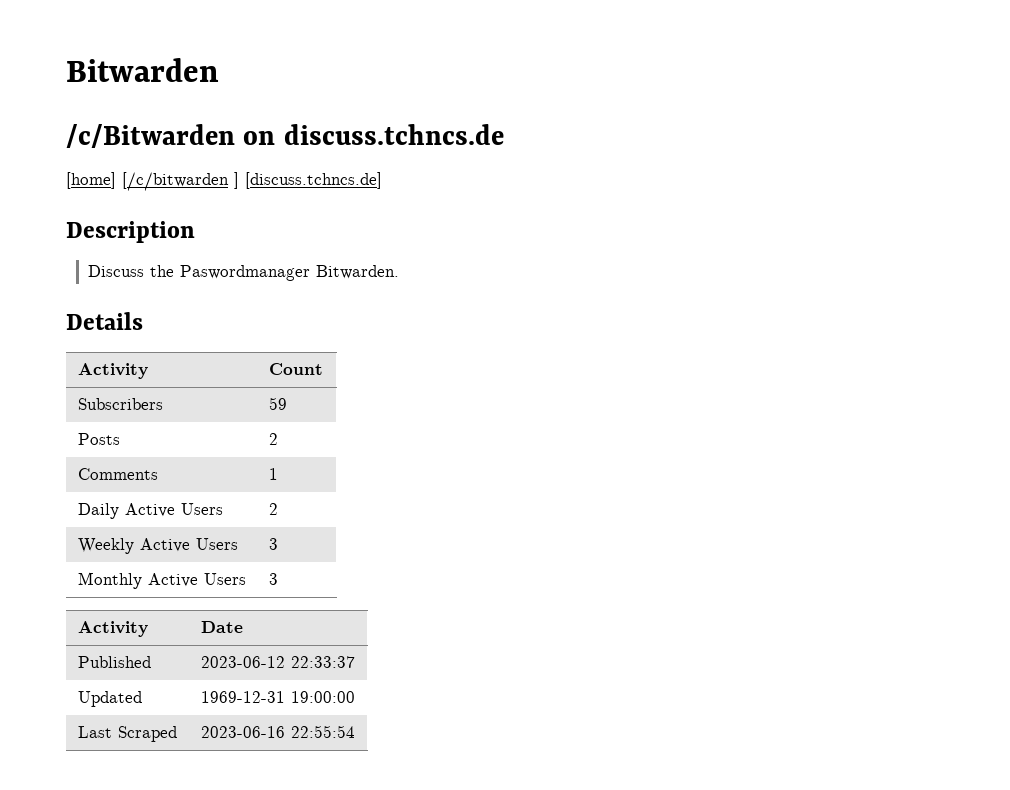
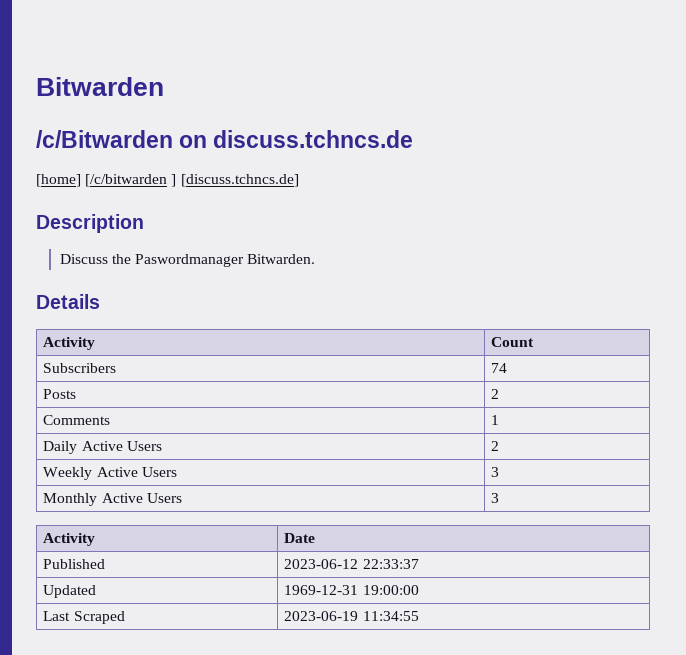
- Subscribers | 59
+ Subscribers | 74
- Last Scraped | 2023-06-16 22:55:54
+ Last Scraped | 2023-06-19 11:34:55

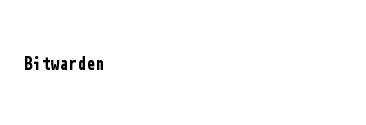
- /c/Bitwarden on discuss.tchncs.de
- [home] [/c/bitwarden ] [discuss.tchncs.de]
- Description
- Discuss the Paswordmanager Bitwarden.
- Details
- Activity | Count
- Subscribers | 74
- Posts | 2
- Comments | 1
- Daily Active Users | 2
- Weekly Active Users | 3
- Monthly Active Users | 3
- Activity | Date
- Published | 2023-06-12 22:33:37
- Updated | 1969-12-31 19:00:00
- Last Scraped | 2023-06-19 11:34:55

